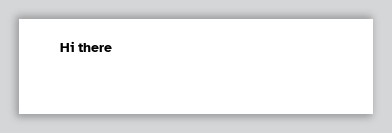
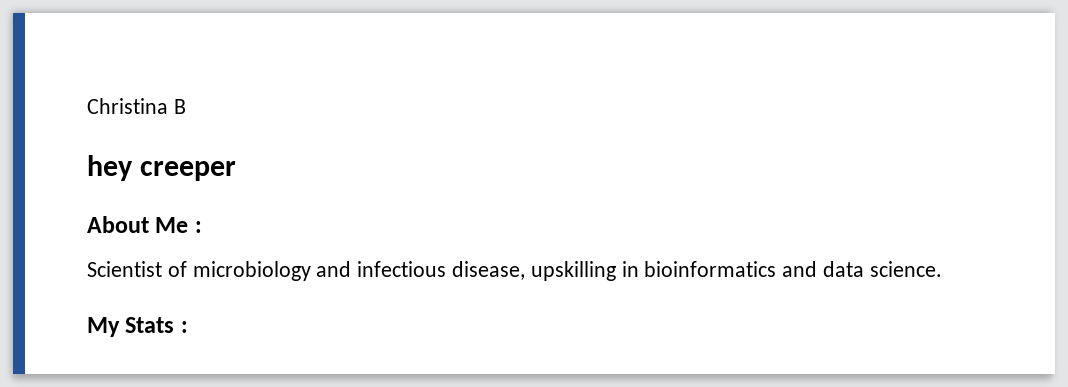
- Hi there
+ Christina B
+ hey creeper
+ About Me :
+ Scientist of microbiology and infectious disease, upskilling in bioinformatics and data science.
+ My Stats :

